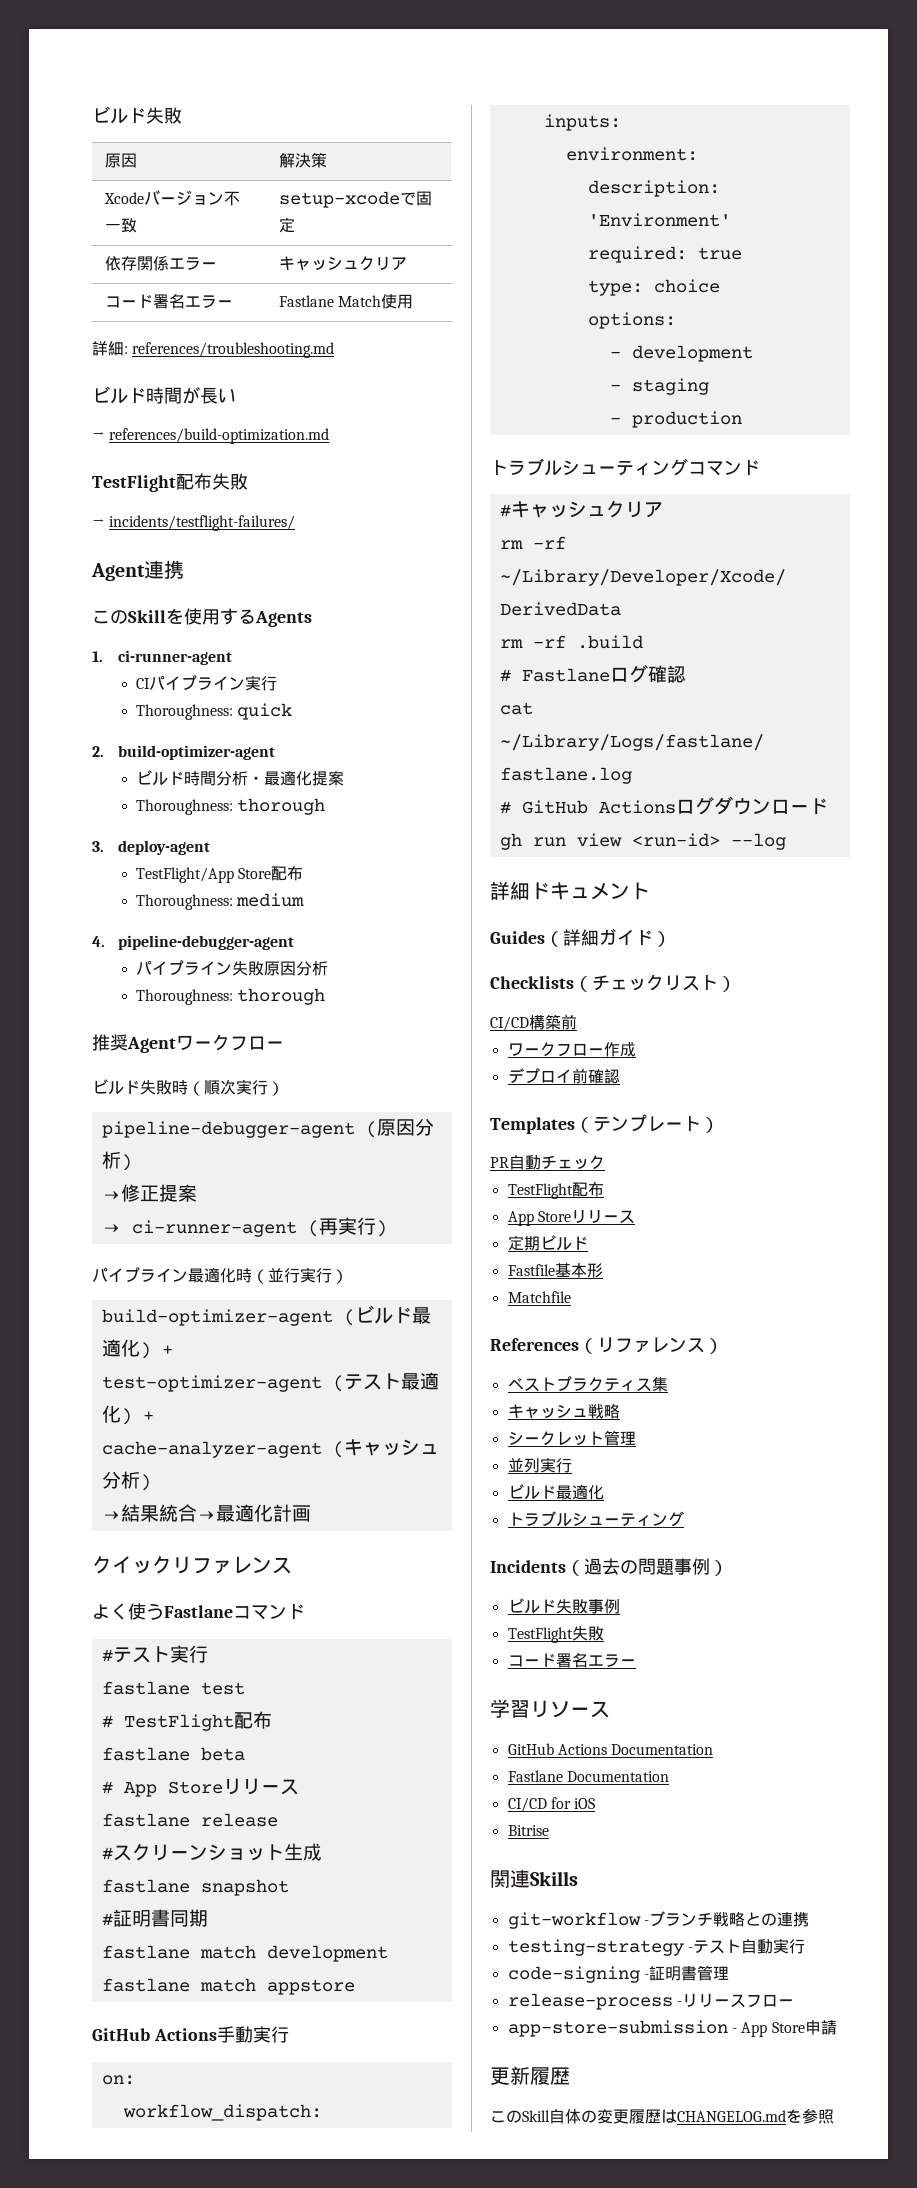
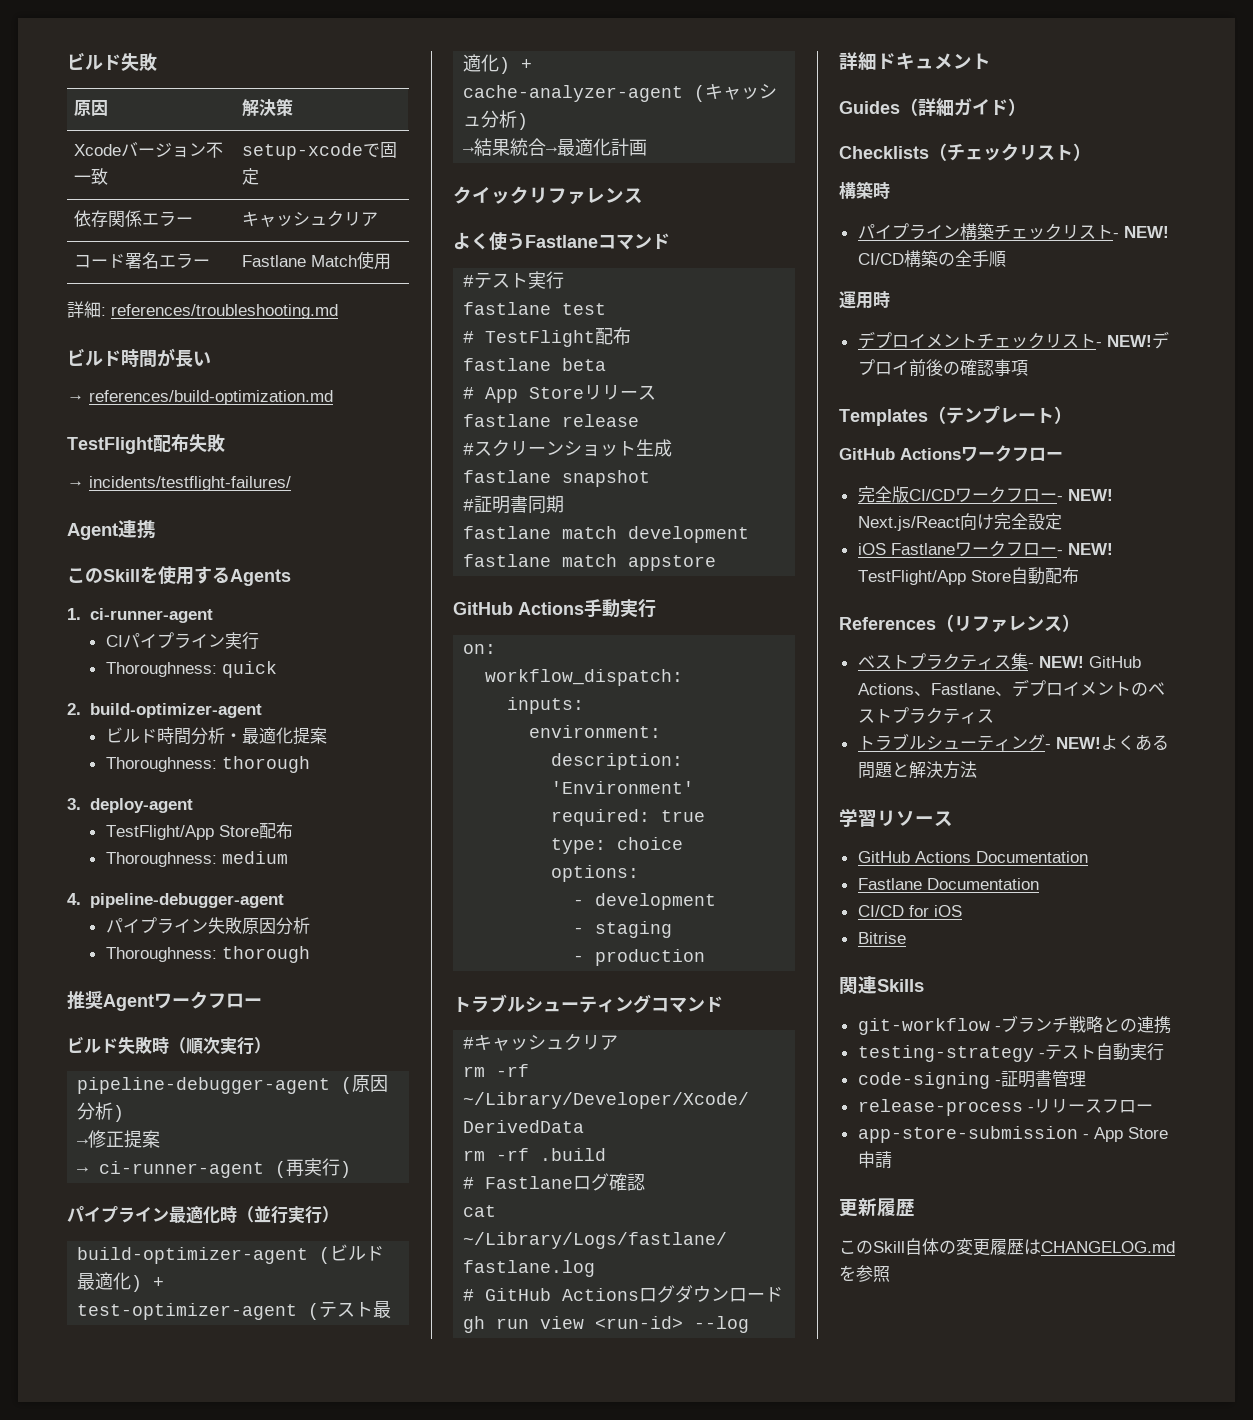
- CI/CD構築前
- ワークフロー作成
- デプロイ前確認
+ 構築時
+ パイプライン構築チェックリスト- NEW! CI/CD構築の全手順
+ 運用時
+ デプロイメントチェックリスト- NEW!デプロイ前後の確認事項
- PR自動チェック
- TestFlight配布
- App Storeリリース
- 定期ビルド
- Fastfile基本形
- Matchfile
+ GitHub Actionsワークフロー
+ 完全版CI/CDワークフロー- NEW! Next.js/React向け完全設定
+ iOS Fastlaneワークフロー- NEW! TestFlight/App Store自動配布
- ベストプラクティス集
- キャッシュ戦略
- シークレット管理
- 並列実行
- ビルド最適化
- トラブルシューティング
- Incidents（過去の問題事例）
- ビルド失敗事例
- TestFlight失敗
- コード署名エラー
+ ベストプラクティス集- NEW! GitHub Actions、Fastlane、デプロイメントのベストプラクティス
+ トラブルシューティング- NEW!よくある問題と解決方法

